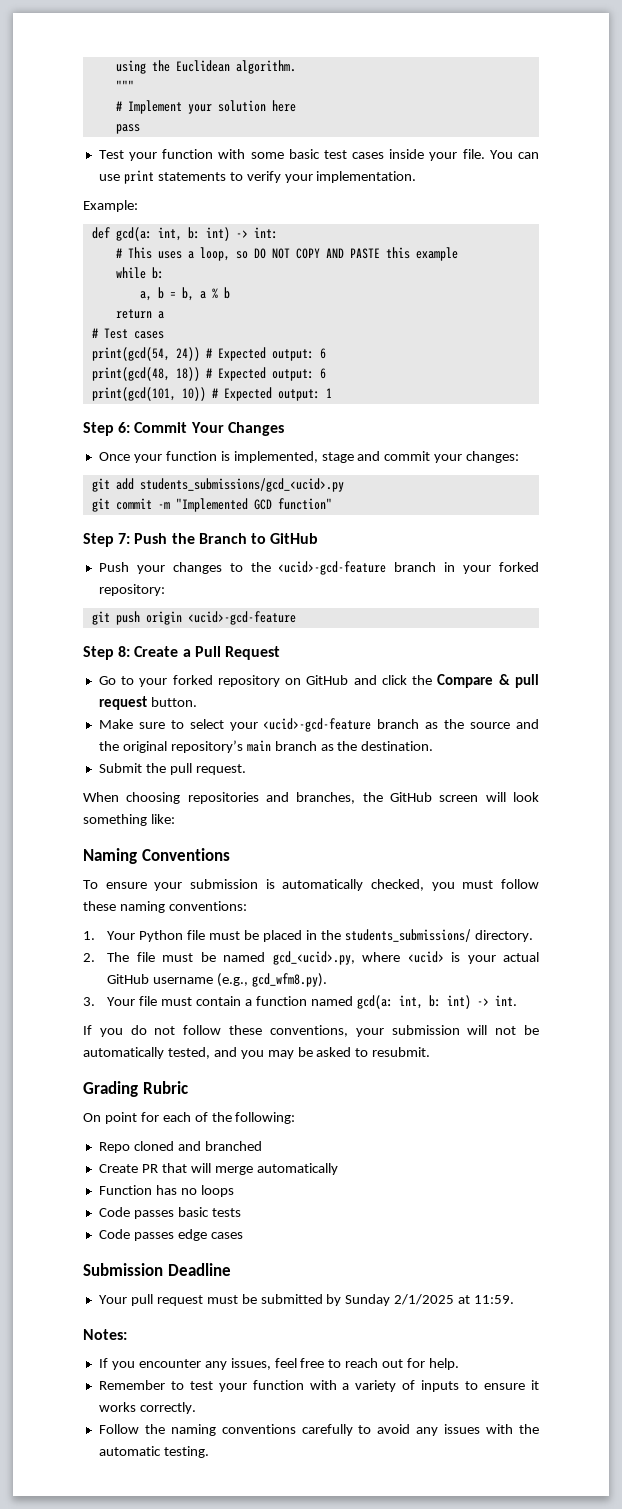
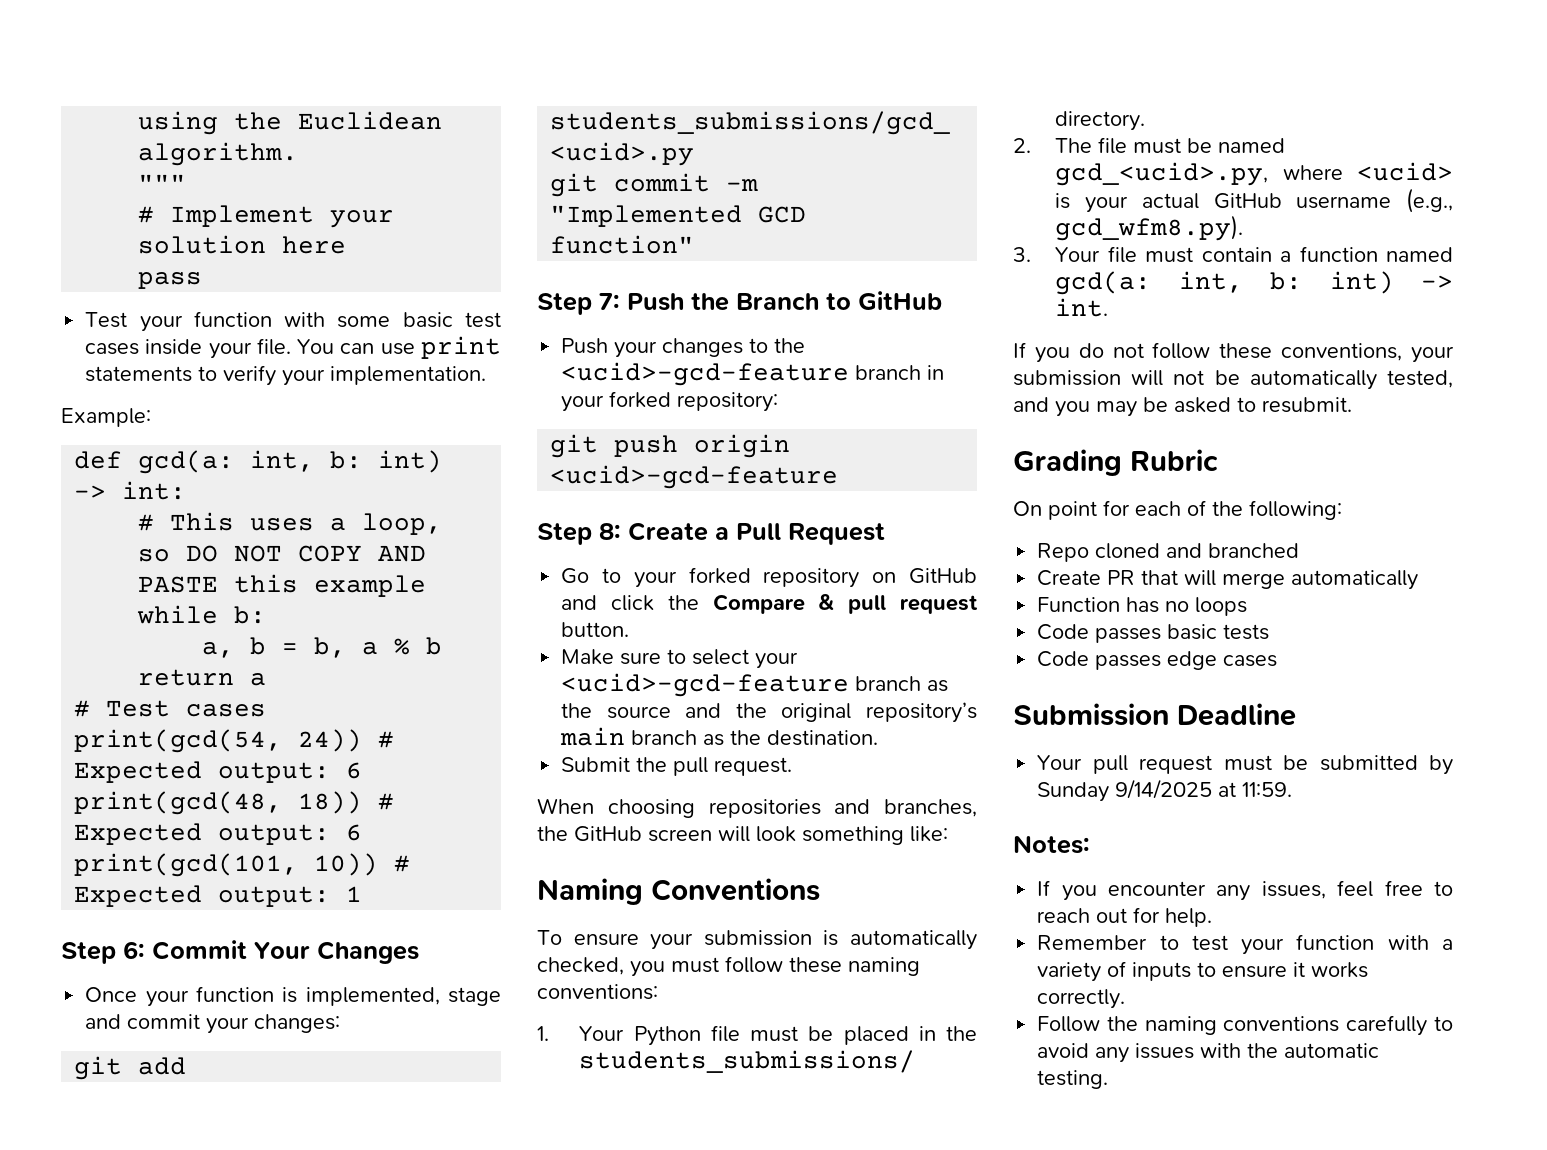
- Your pull request must be submitted by Sunday 2/1/2025 at 11:59.
+ Your pull request must be submitted by Sunday 9/14/2025 at 11:59.

